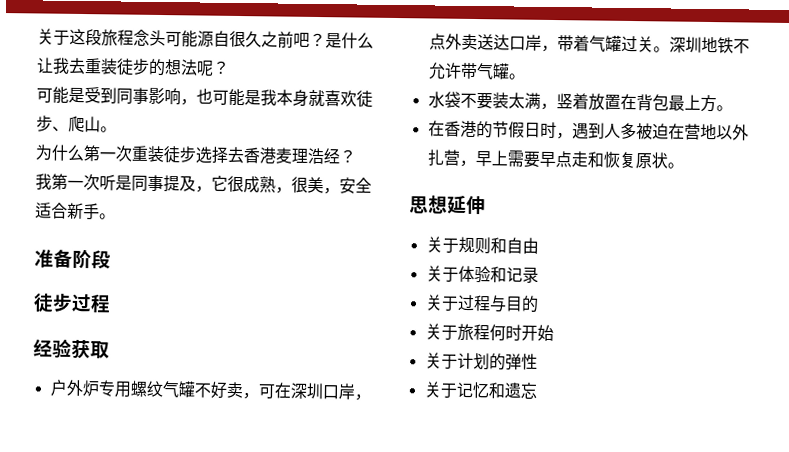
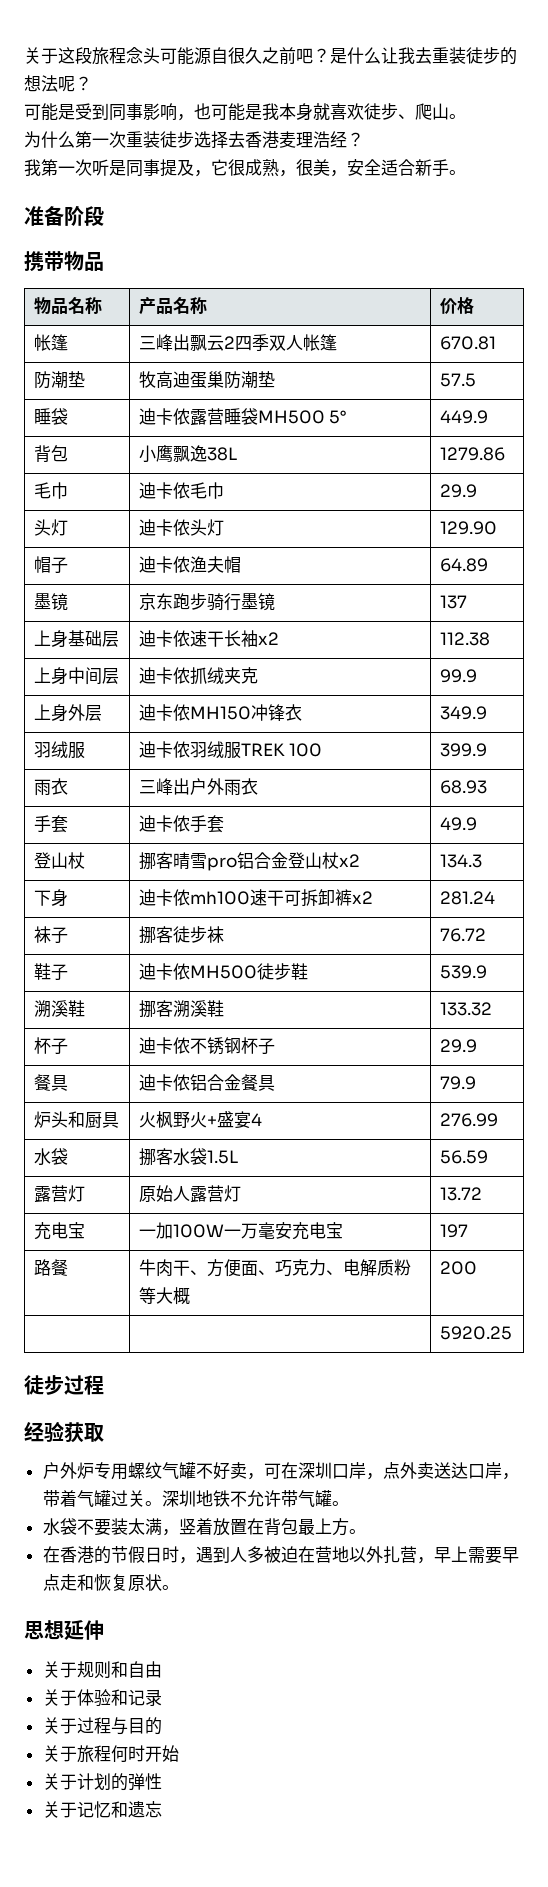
+ 携带物品
+ 物品名称 | 产品名称 | 价格
+ 帐篷 | 三峰出飘云2四季双人帐篷 | 670.81
+ 防潮垫 | 牧高迪蛋巢防潮垫 | 57.5
+ 睡袋 | 迪卡侬露营睡袋MH500 5° | 449.9
+ 背包 | 小鹰飘逸38L | 1279.86
+ 毛巾 | 迪卡侬毛巾 | 29.9
+ 头灯 | 迪卡侬头灯 | 129.90
+ 帽子 | 迪卡侬渔夫帽 | 64.89
+ 墨镜 | 京东跑步骑行墨镜 | 137
+ 上身基础层 | 迪卡侬速干长袖x2 | 112.38
+ 上身中间层 | 迪卡侬抓绒夹克 | 99.9
+ 上身外层 | 迪卡侬MH150冲锋衣 | 349.9
+ 羽绒服 | 迪卡侬羽绒服TREK 100 | 399.9
+ 雨衣 | 三峰出户外雨衣 | 68.93
+ 手套 | 迪卡侬手套 | 49.9
+ 登山杖 | 挪客晴雪pro铝合金登山杖x2 | 134.3
+ 下身 | 迪卡侬mh100速干可拆卸裤x2 | 281.24
+ 袜子 | 挪客徒步袜 | 76.72
+ 鞋子 | 迪卡侬MH500徒步鞋 | 539.9
+ 溯溪鞋 | 挪客溯溪鞋 | 133.32
+ 杯子 | 迪卡侬不锈钢杯子 | 29.9
+ 餐具 | 迪卡侬铝合金餐具 | 79.9
+ 炉头和厨具 | 火枫野火+盛宴4 | 276.99
+ 水袋 | 挪客水袋1.5L | 56.59
+ 露营灯 | 原始人露营灯 | 13.72
+ 充电宝 | 一加100W一万毫安充电宝 | 197
+ 路餐 | 牛肉干、方便面、巧克力、电解质粉等大概 | 200
+ | | 5920.25

